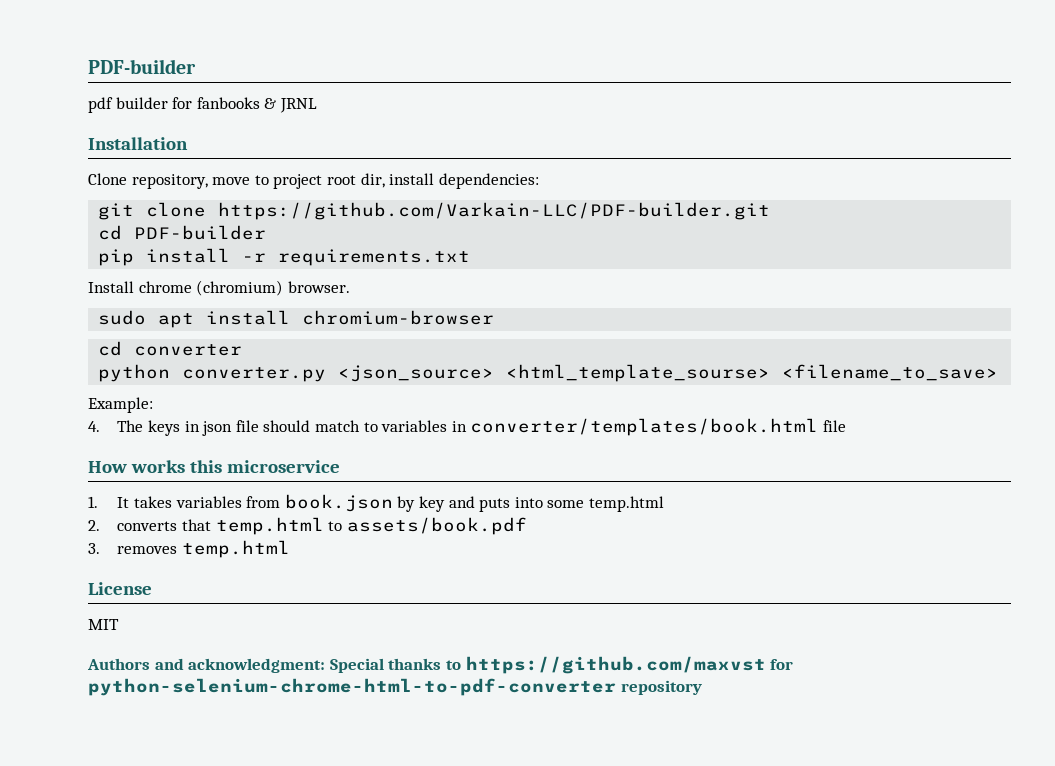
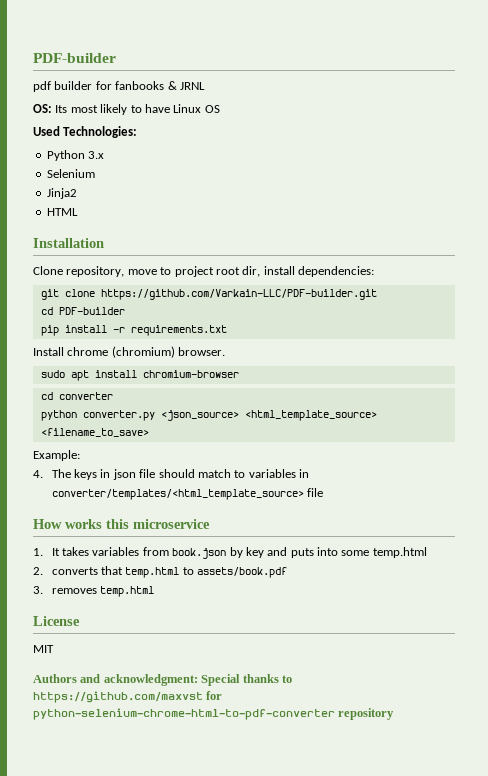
+ OS: Its most likely to have Linux OS
+ Used Technologies:
+ Python 3.x
+ Selenium
+ Jinja2
+ HTML
- python converter.py <json_source> <html_template_sourse> <filename_to_save>
+ python converter.py <json_source> <html_template_source> <filename_to_save>
- 4. The keys in json file should match to variables in converter/templates/book.html file
+ 4. The keys in json file should match to variables in converter/templates/<html_template_source> file

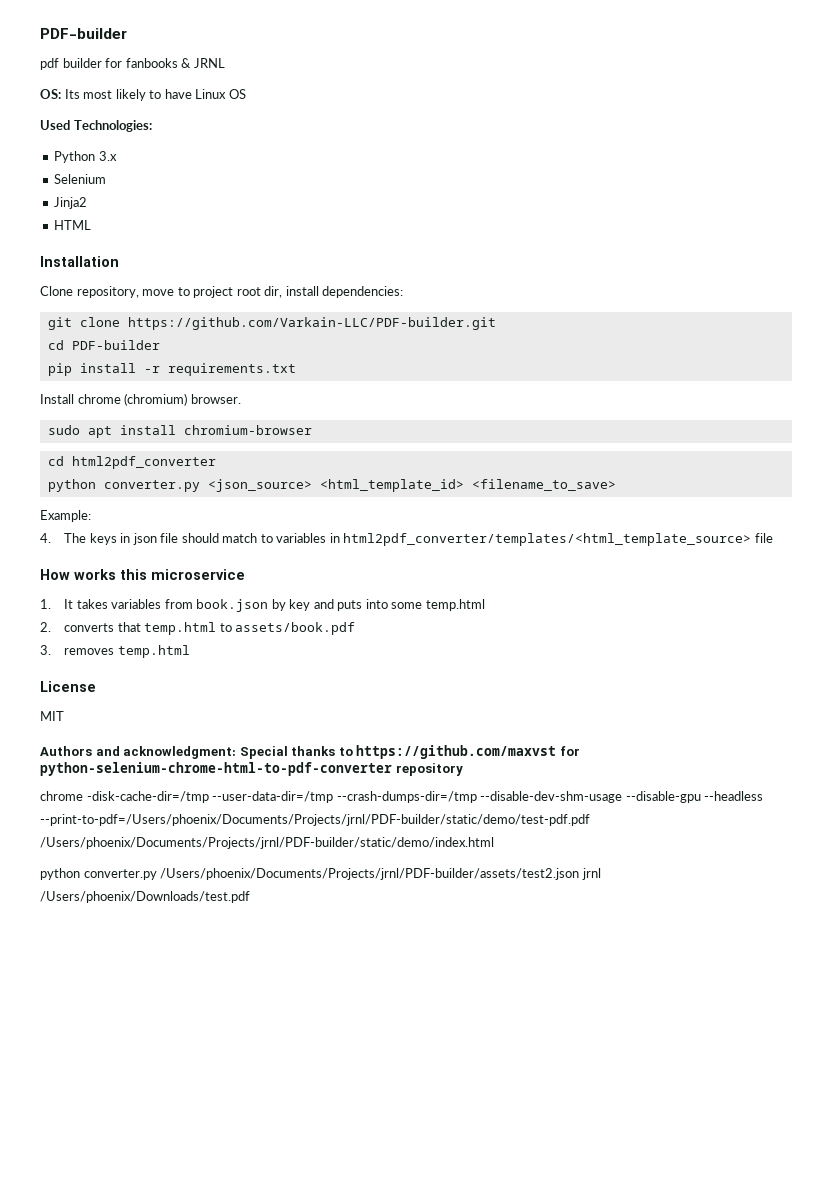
- cd converter
+ cd html2pdf_converter
- python converter.py <json_source> <html_template_source> <filename_to_save>
+ python converter.py <json_source> <html_template_id> <filename_to_save>
- 4. The keys in json file should match to variables in converter/templates/<html_template_source> file
+ 4. The keys in json file should match to variables in html2pdf_converter/templates/<html_template_source> file
+ chrome -disk-cache-dir=/tmp --user-data-dir=/tmp --crash-dumps-dir=/tmp --disable-dev-shm-usage --disable-gpu --headless --print-to-pdf=/Users/phoenix/Documents/Projects/jrnl/PDF-builder/static/demo/test-pdf.pdf /Users/phoenix/Documents/Projects/jrnl/PDF-builder/static/demo/index.html
+ python converter.py /Users/phoenix/Documents/Projects/jrnl/PDF-builder/assets/test2.json jrnl /Users/phoenix/Downloads/test.pdf

